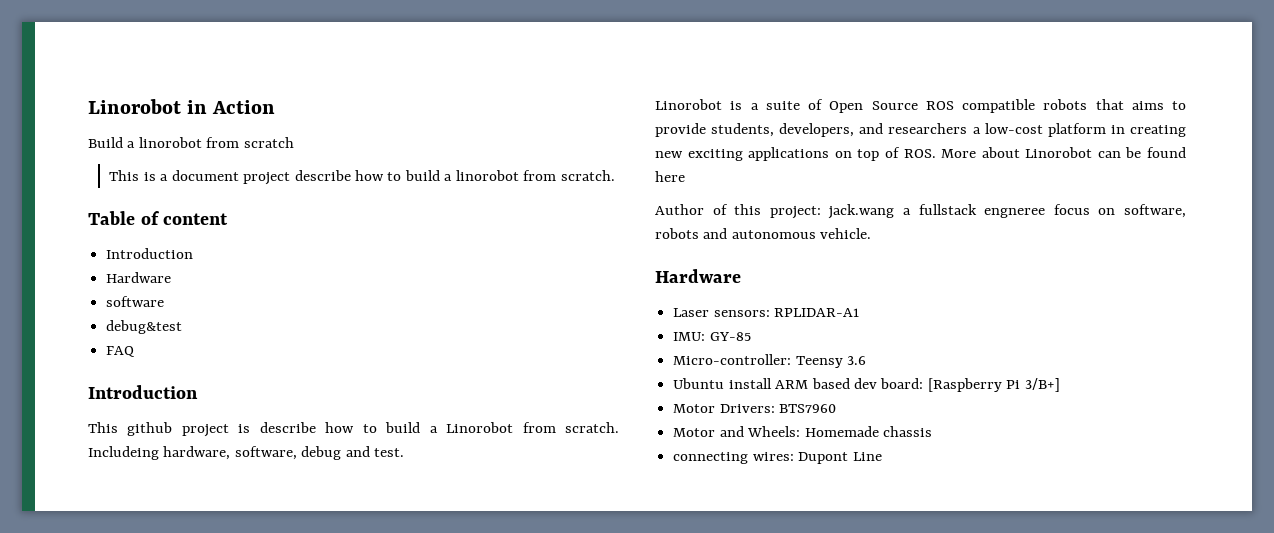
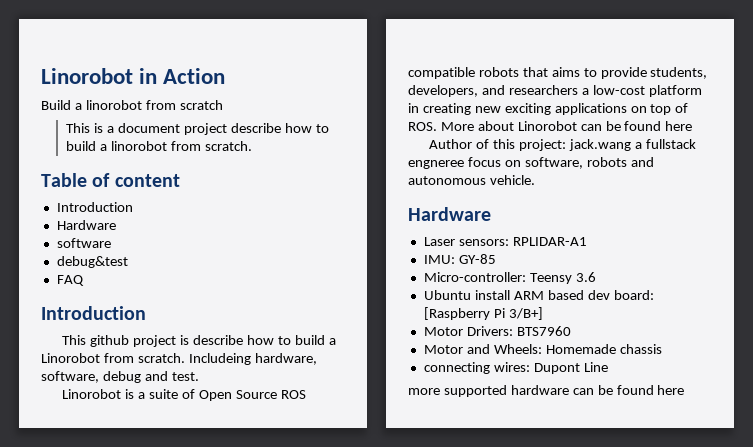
+ more supported hardware can be found here

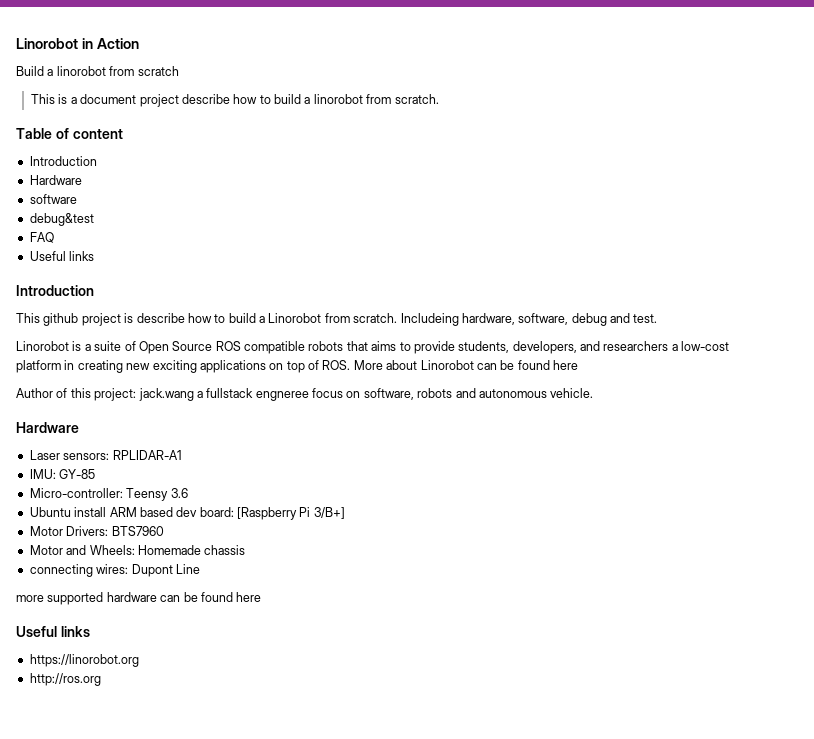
  FAQ
+ Useful links
  more supported hardware can be found here
+ Useful links
+ https://linorobot.org
+ http://ros.org

